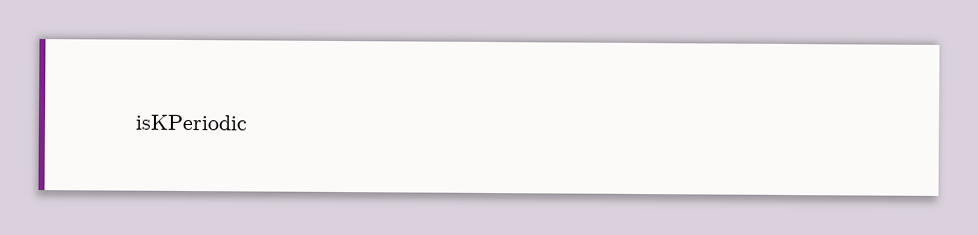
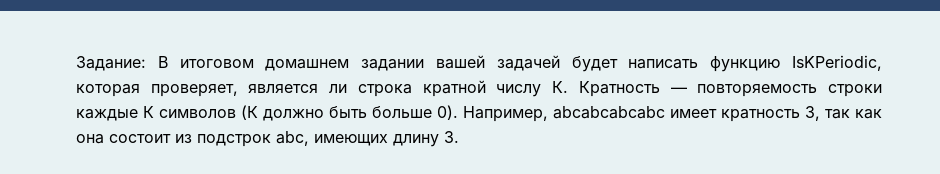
- isKPeriodic
+ Задание: В итоговом домашнем задании вашей задачей будет написать функцию IsKPeriodic, которая проверяет, является ли строка кратной числу К. Кратность — повторяемость строки каждые К символов (К должно быть больше 0). Например, abcabcabcabc имеет кратность 3, так как она состоит из подстрок abc, имеющих длину 3.

